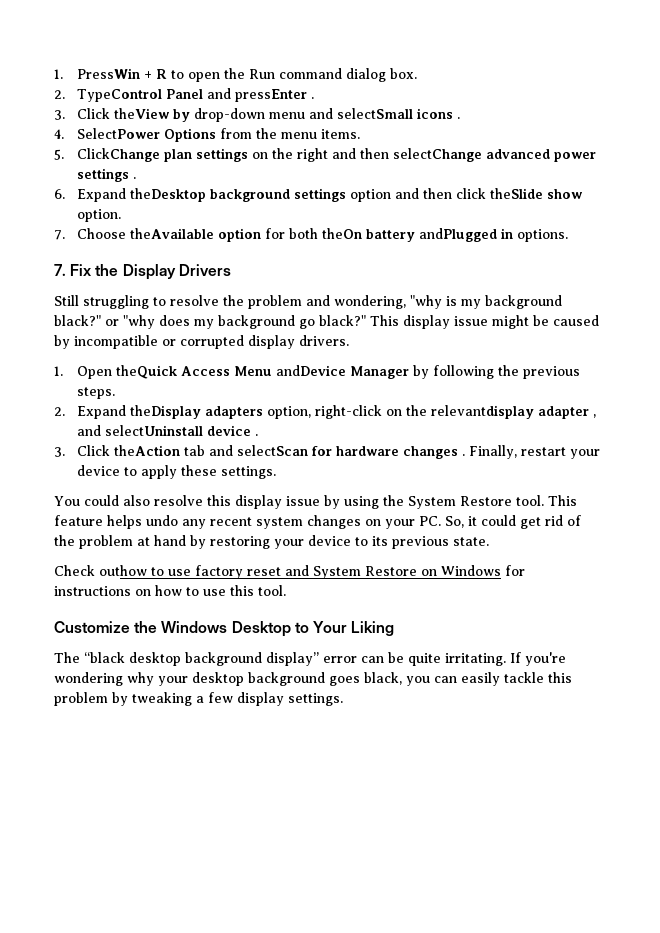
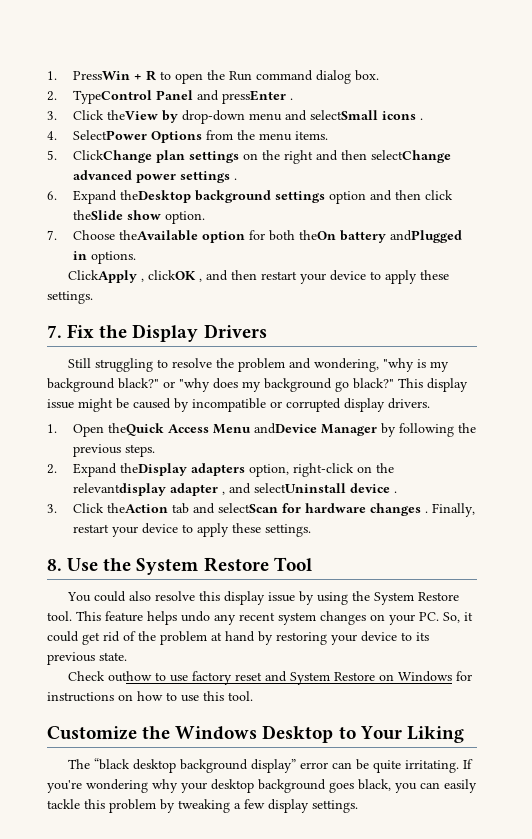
+ ClickApply , clickOK , and then restart your device to apply these settings.
+ 8. Use the System Restore Tool

